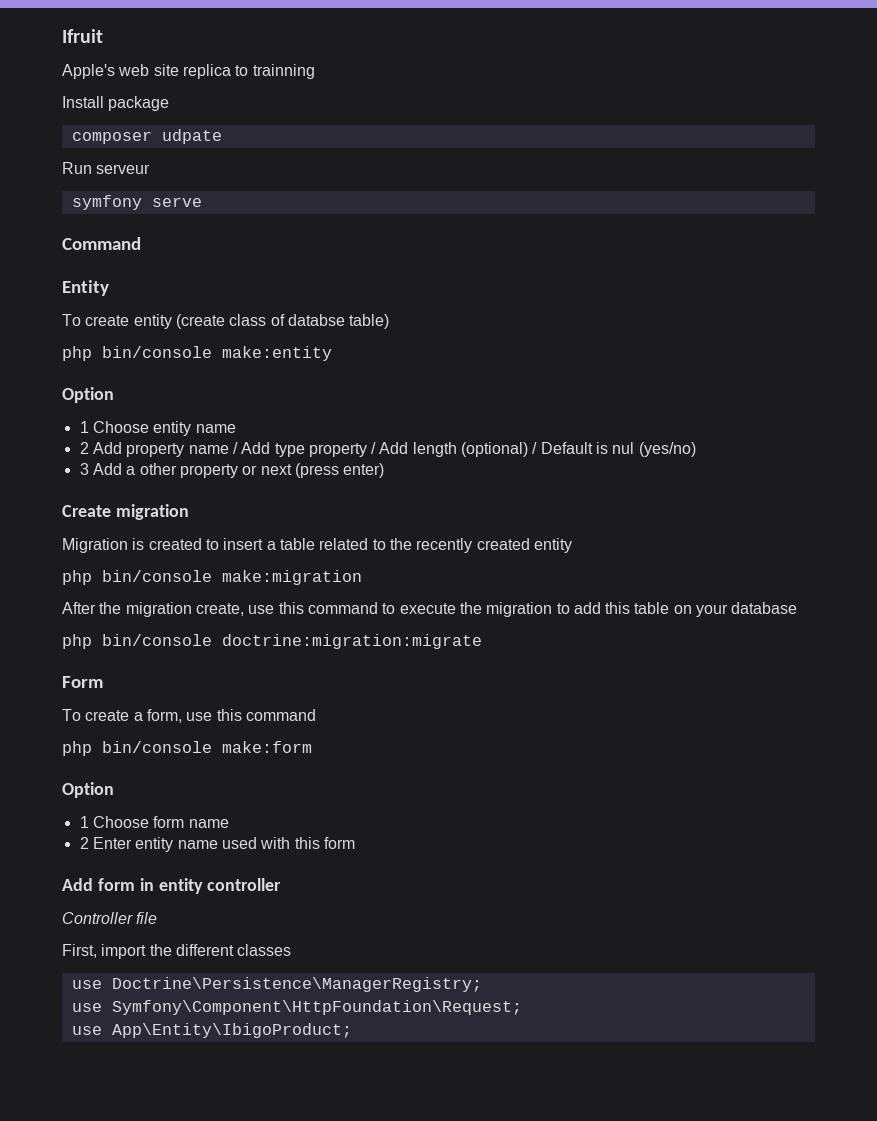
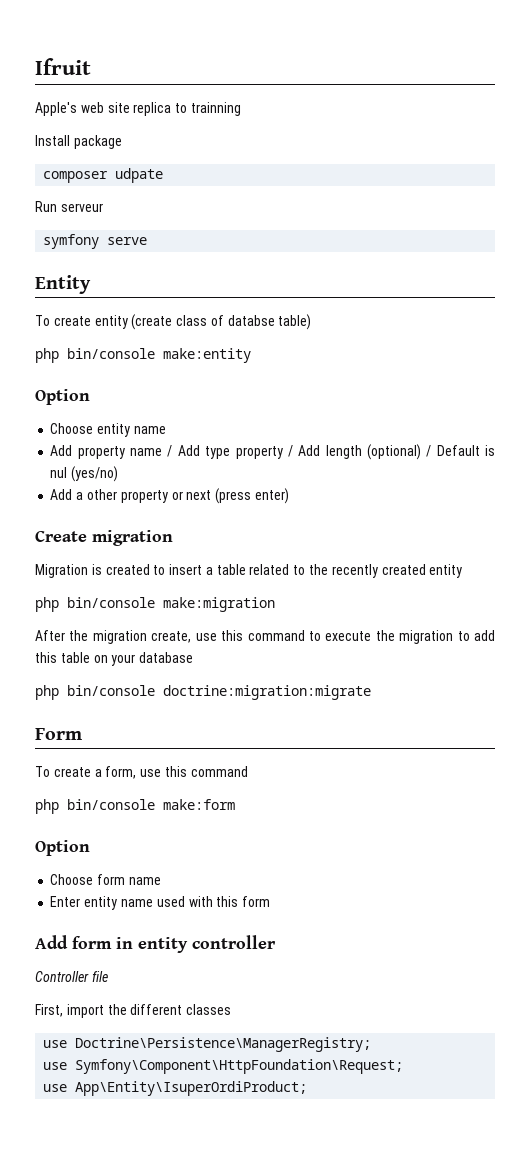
- Command
- 1 Choose entity name
+ Choose entity name
- 2 Add property name / Add type property / Add length (optional) / Default is nul (yes/no)
+ Add property name / Add type property / Add length (optional) / Default is nul (yes/no)
- 3 Add a other property or next (press enter)
+ Add a other property or next (press enter)
- 1 Choose form name
+ Choose form name
- 2 Enter entity name used with this form
+ Enter entity name used with this form
- use App\Entity\IbigoProduct;
+ use App\Entity\IsuperOrdiProduct;

